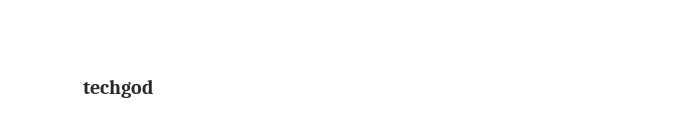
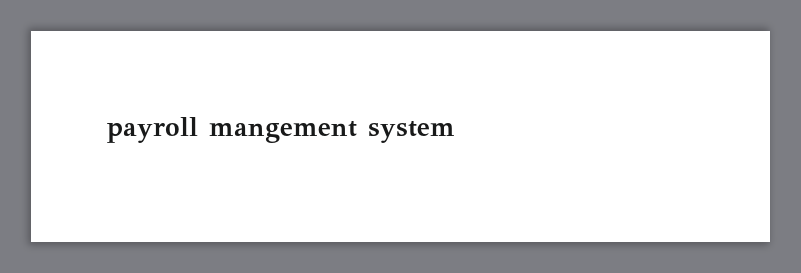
- techgod
+ payroll mangement system

